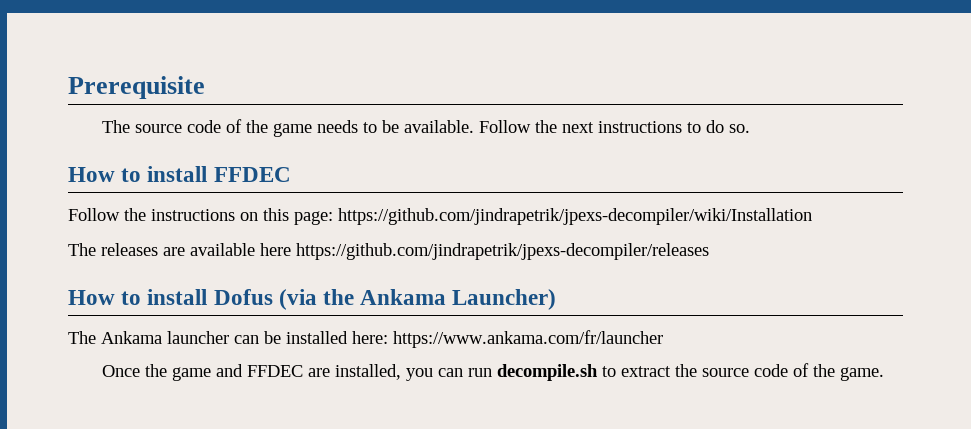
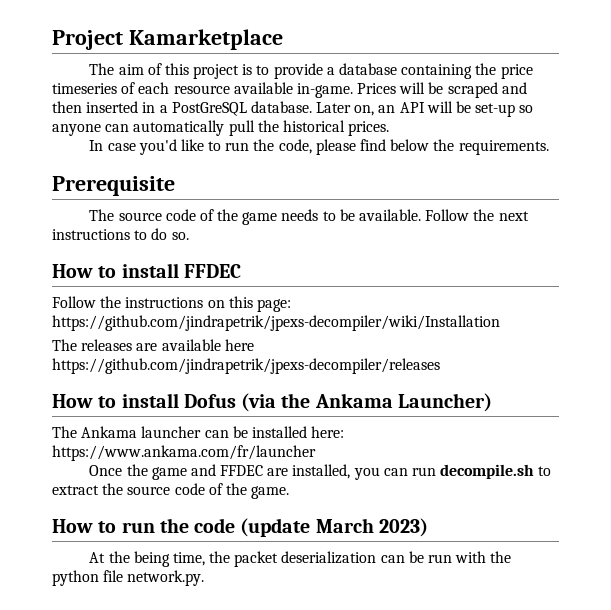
+ Project Kamarketplace
+ The aim of this project is to provide a database containing the price timeseries of each resource available in-game. Prices will be scraped and then inserted in a PostGreSQL database. Later on, an API will be set-up so anyone can automatically pull the historical prices.
+ In case you'd like to run the code, please find below the requirements.
+ How to run the code (update March 2023)
+ At the being time, the packet deserialization can be run with the python file network.py.

